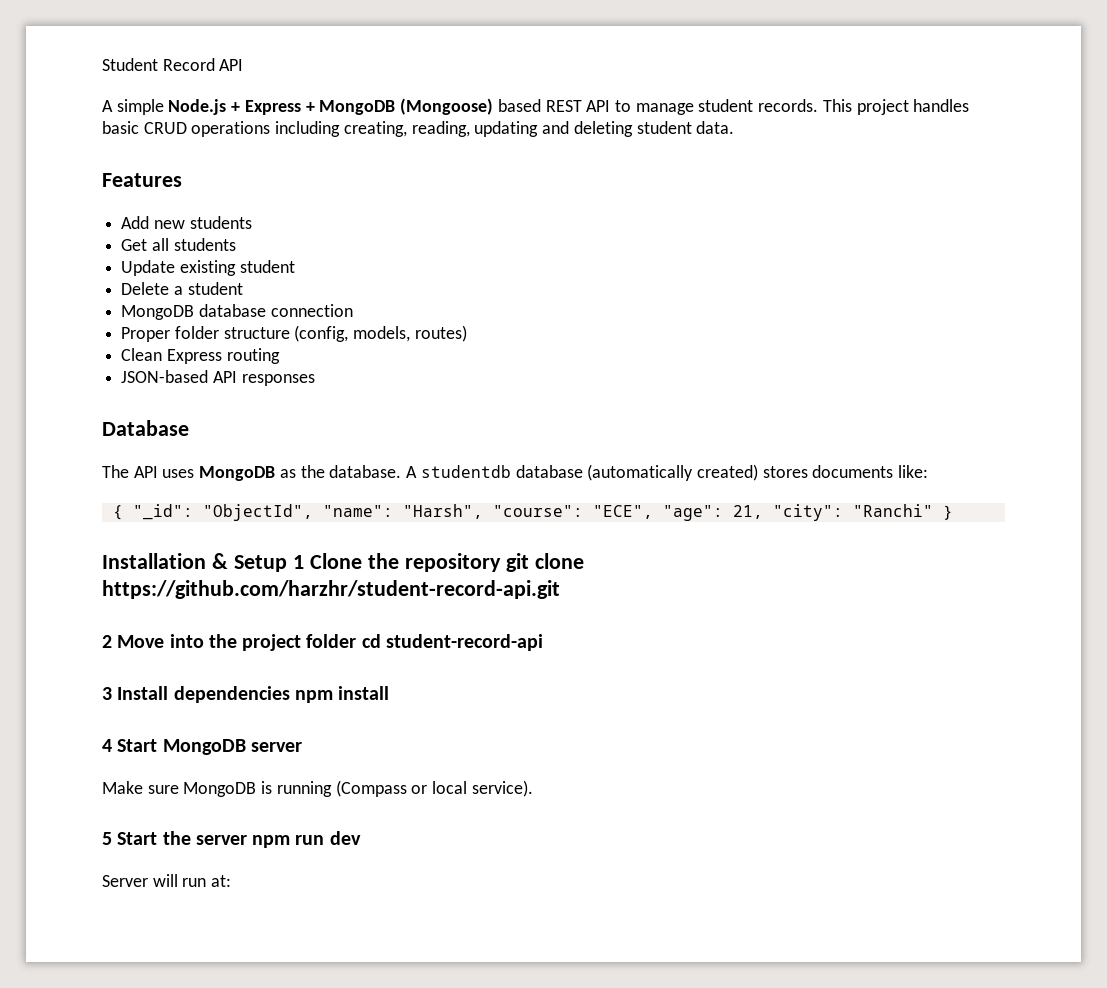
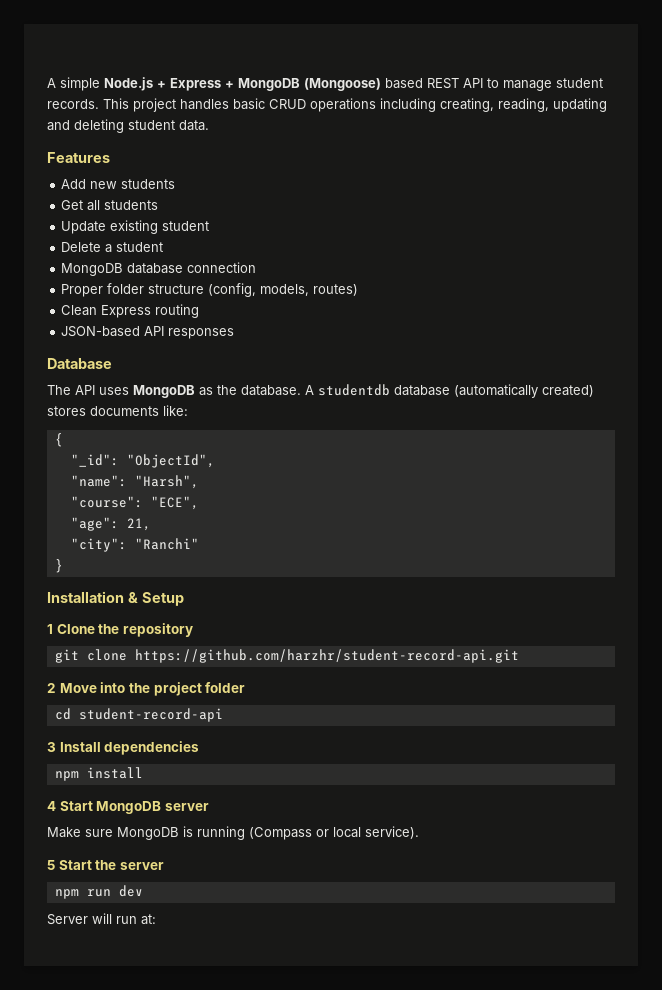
- Student Record API
- { "_id": "ObjectId", "name": "Harsh", "course": "ECE", "age": 21, "city": "Ranchi" }
+ {
+ "_id": "ObjectId",
+ "name": "Harsh",
+ "course": "ECE",
+ "age": 21,
+ "city": "Ranchi"
+ }
- Installation & Setup 1 Clone the repository git clone https://github.com/harzhr/student-record-api.git
+ Installation & Setup
+ 1 Clone the repository
+ git clone https://github.com/harzhr/student-record-api.git
- 2 Move into the project folder cd student-record-api
+ 2 Move into the project folder
+ cd student-record-api
- 3 Install dependencies npm install
+ 3 Install dependencies
+ npm install
- 5 Start the server npm run dev
+ 5 Start the server
+ npm run dev

